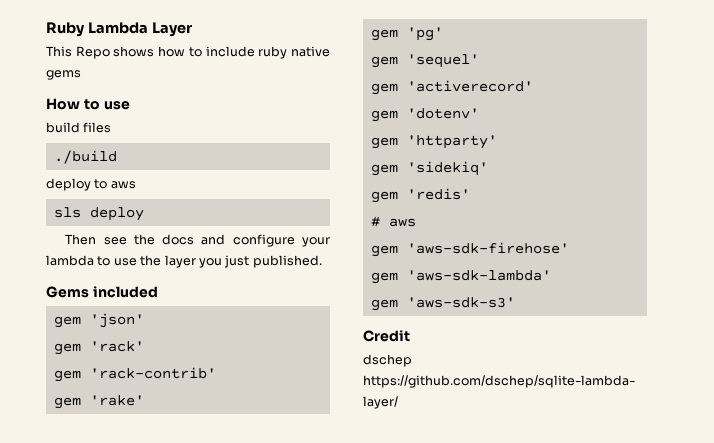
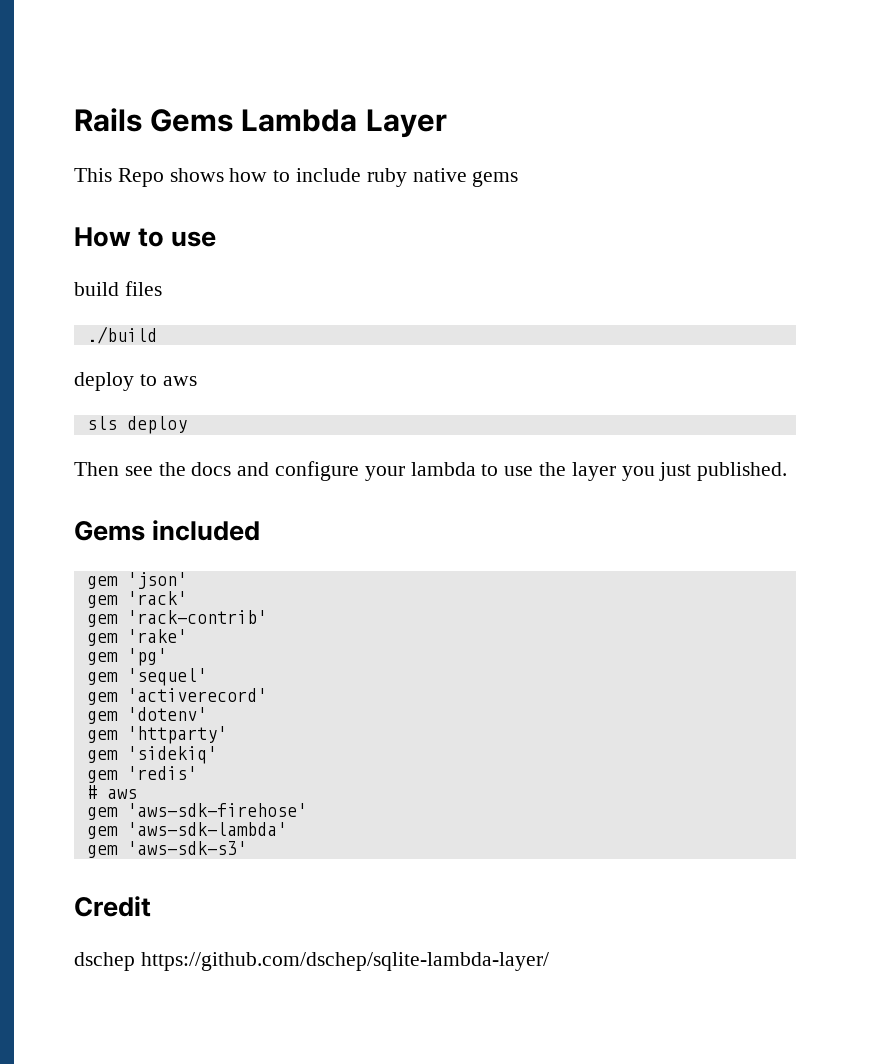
- Ruby Lambda Layer
+ Rails Gems Lambda Layer

